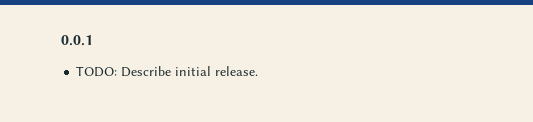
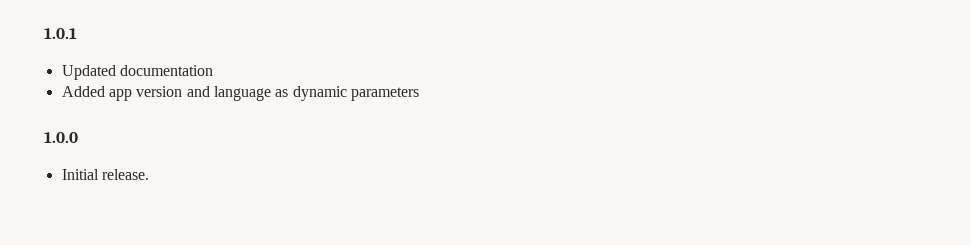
- 0.0.1
- TODO: Describe initial release.
+ 1.0.1
+ Updated documentation
+ Added app version and language as dynamic parameters
+ 1.0.0
+ Initial release.

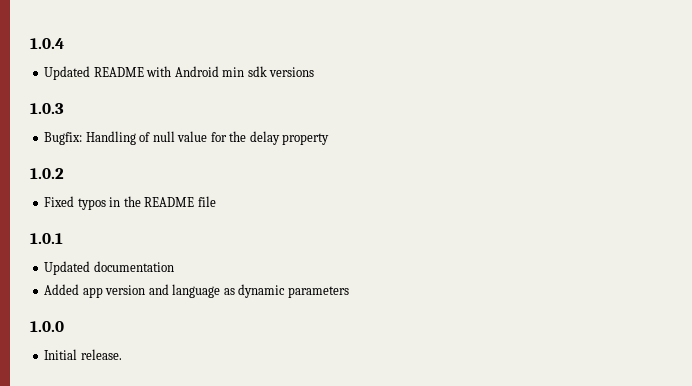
+ 1.0.4
+ Updated README with Android min sdk versions
+ 1.0.3
+ Bugfix: Handling of null value for the delay property
+ 1.0.2
+ Fixed typos in the README file

